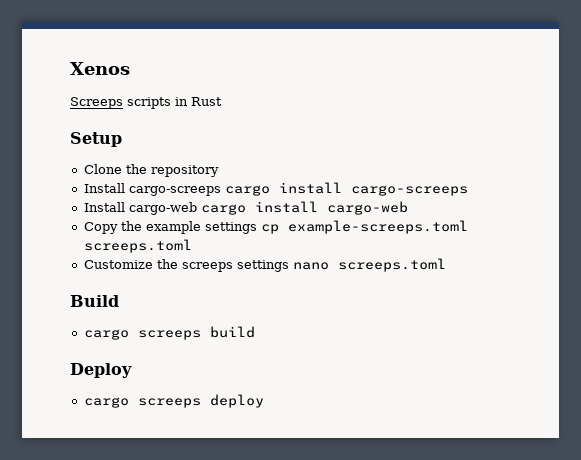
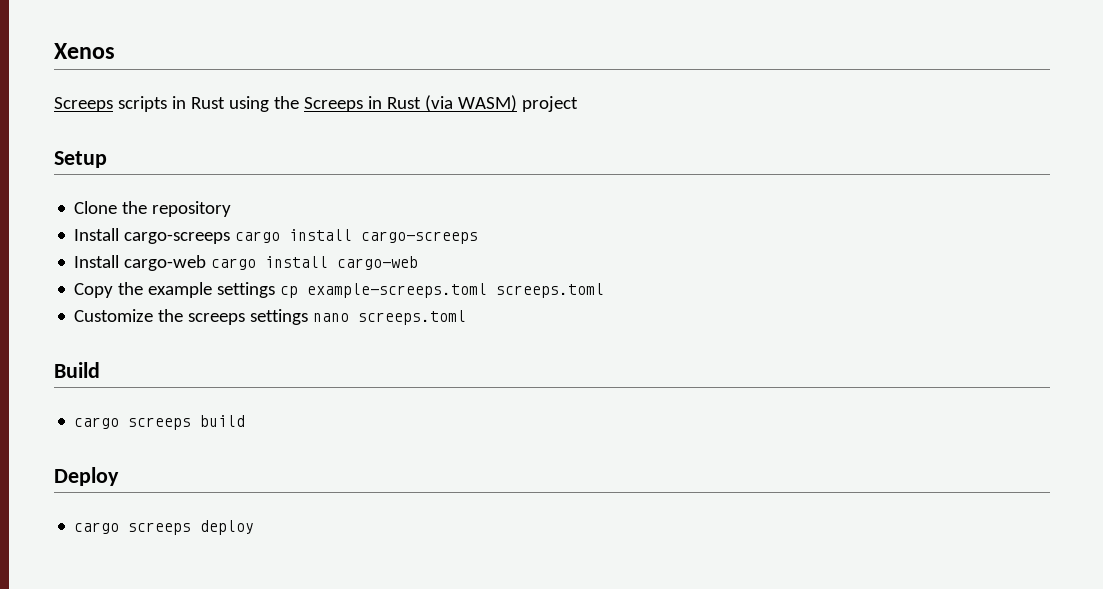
- Screeps scripts in Rust
+ Screeps scripts in Rust using the Screeps in Rust (via WASM) project

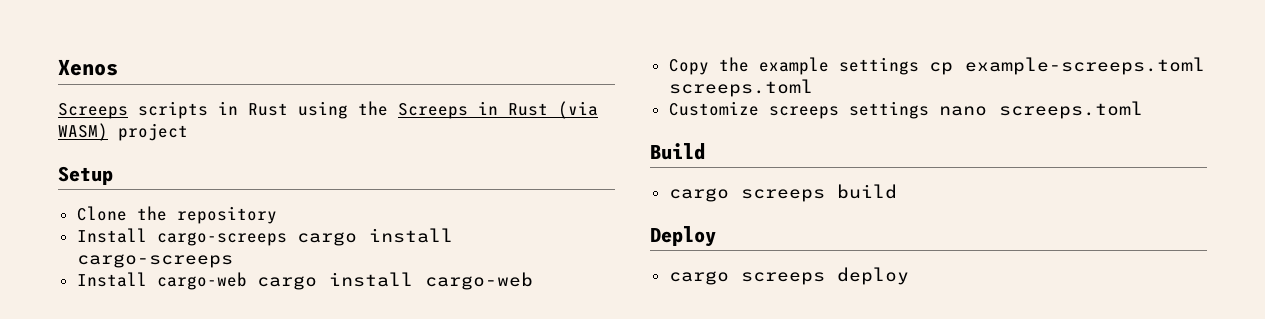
- Customize the screeps settings nano screeps.toml
+ Customize screeps settings nano screeps.toml

